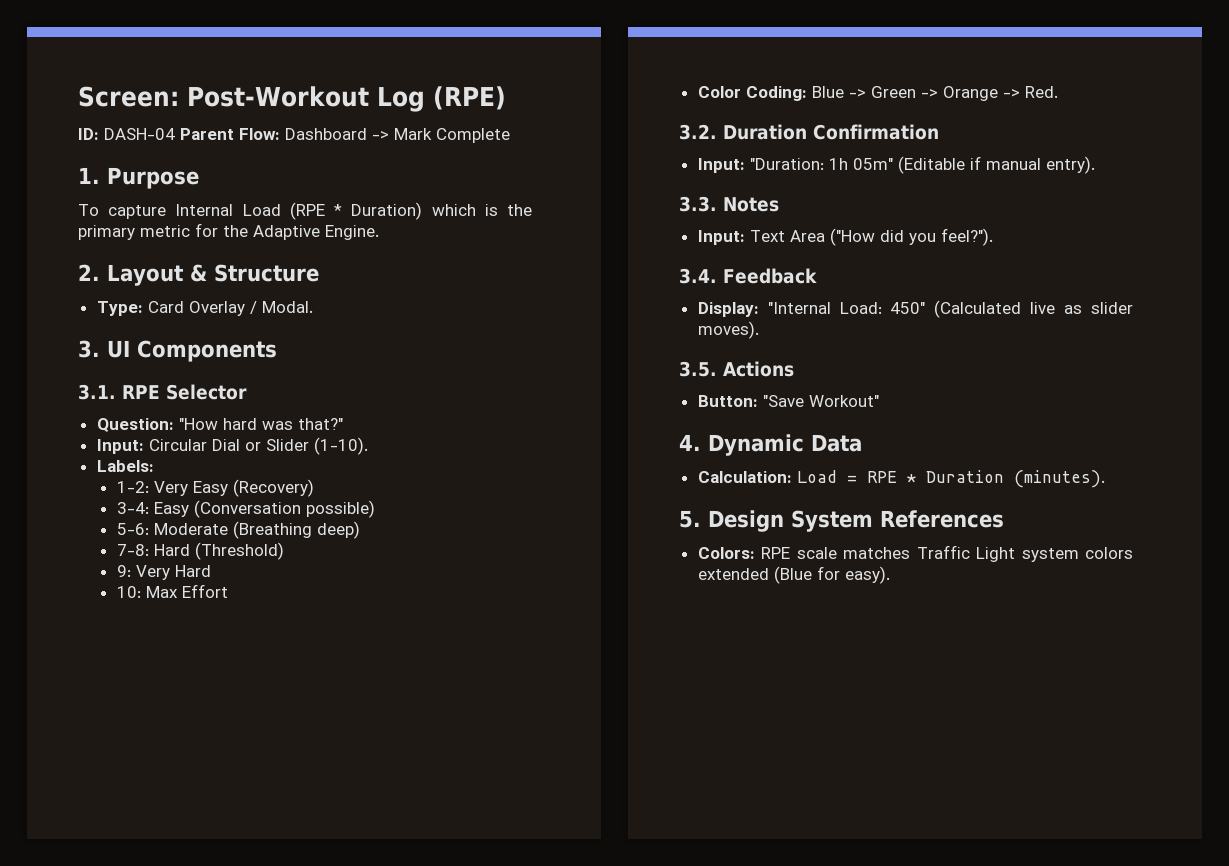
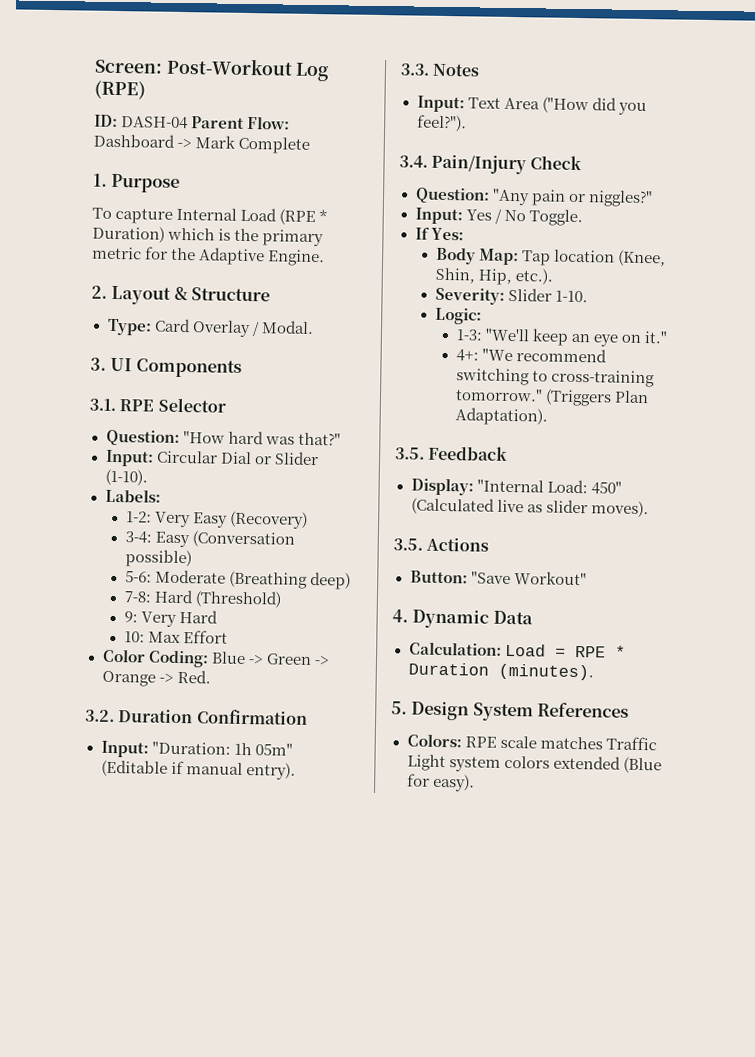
- 3.4. Feedback
+ 3.4. Pain/Injury Check
+ Question: "Any pain or niggles?"
+ Input: Yes / No Toggle.
+ If Yes:
+ Body Map: Tap location (Knee, Shin, Hip, etc.).
+ Severity: Slider 1-10.
+ Logic:
+ 1-3: "We'll keep an eye on it."
+ 4+: "We recommend switching to cross-training tomorrow." (Triggers Plan Adaptation).
+ 3.5. Feedback

